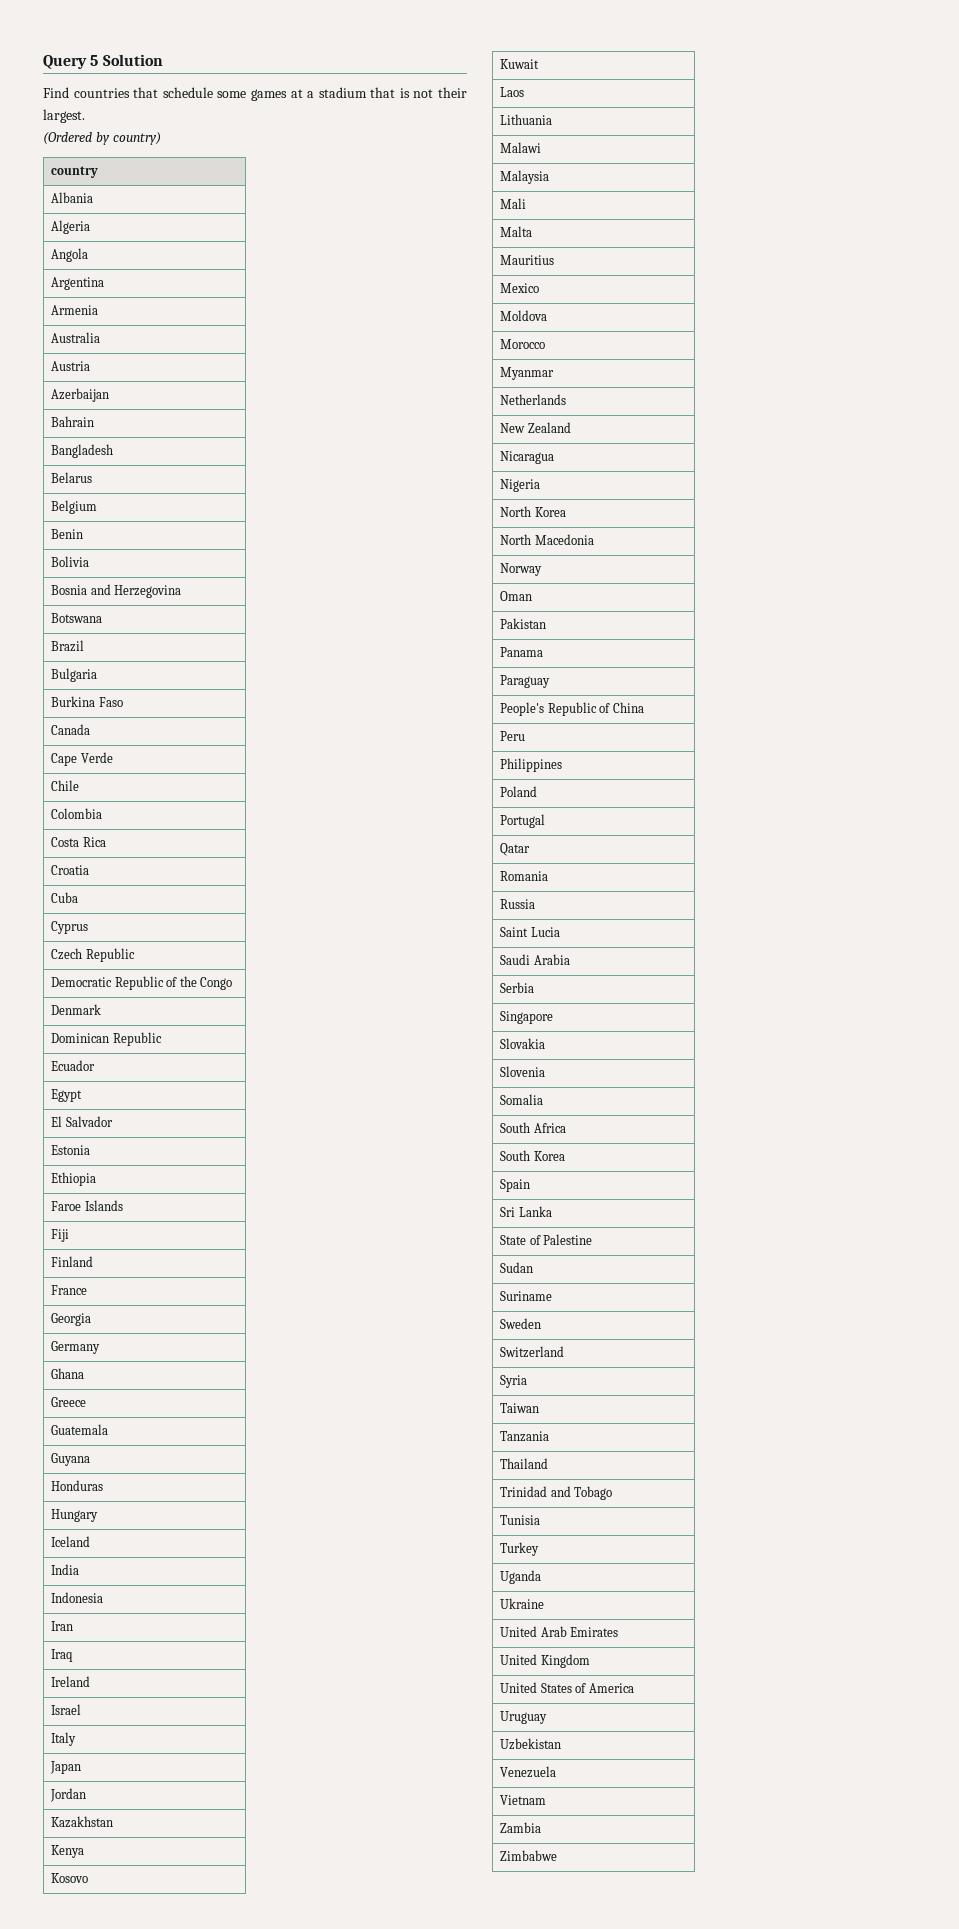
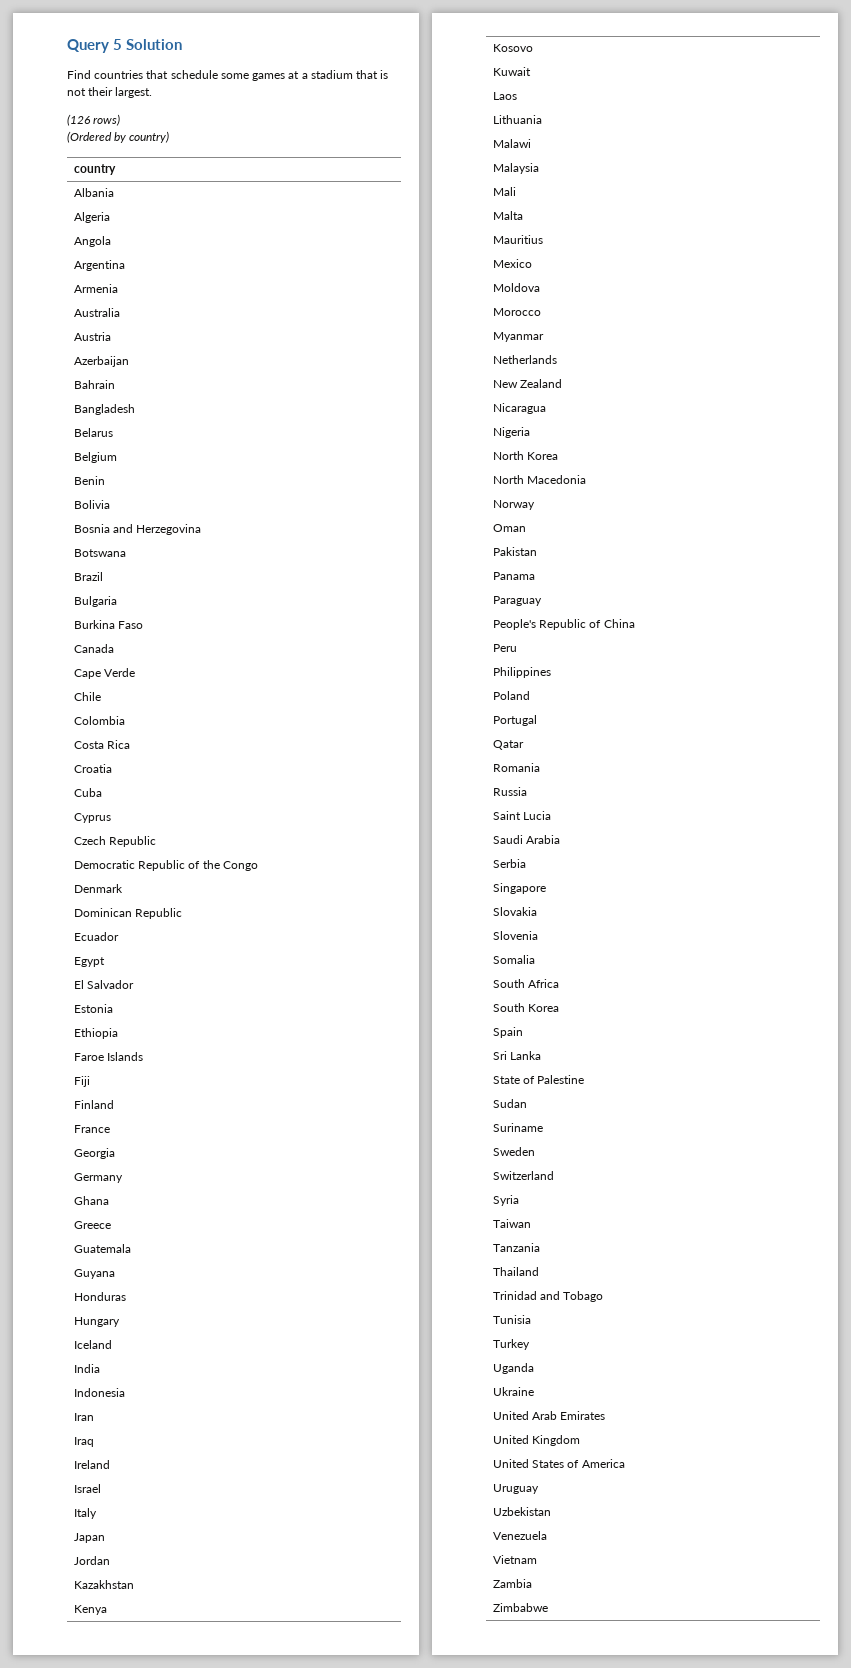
+ (126 rows)

